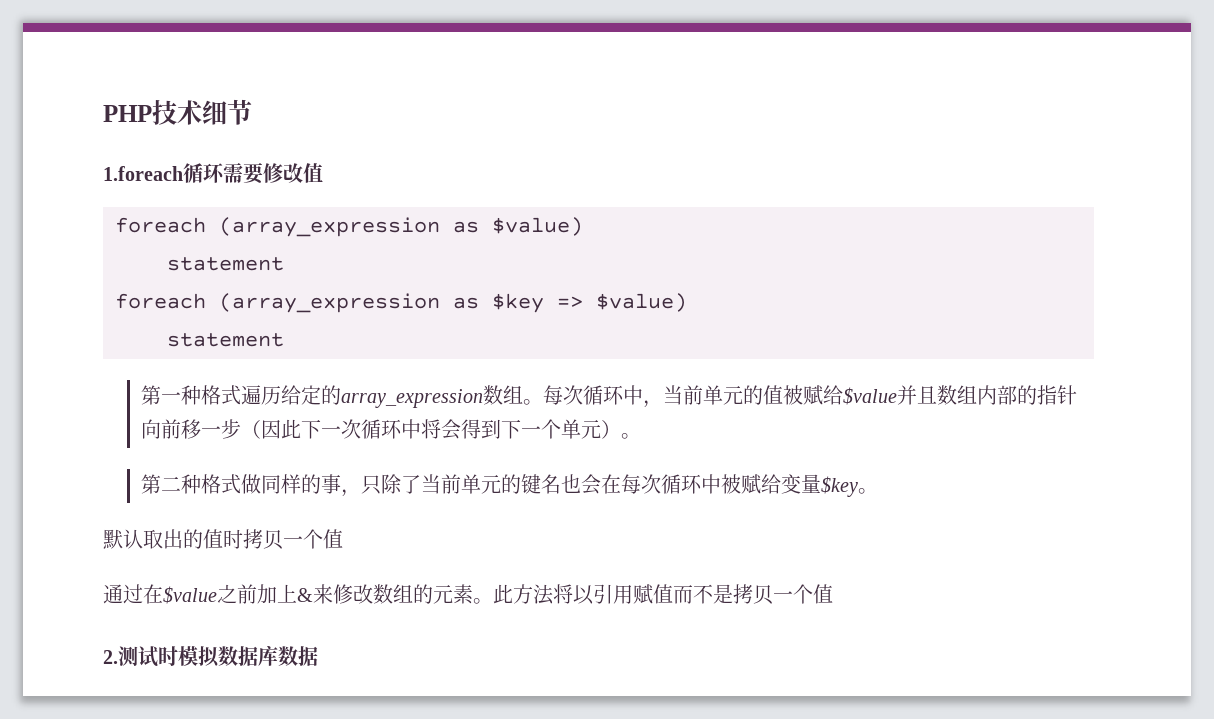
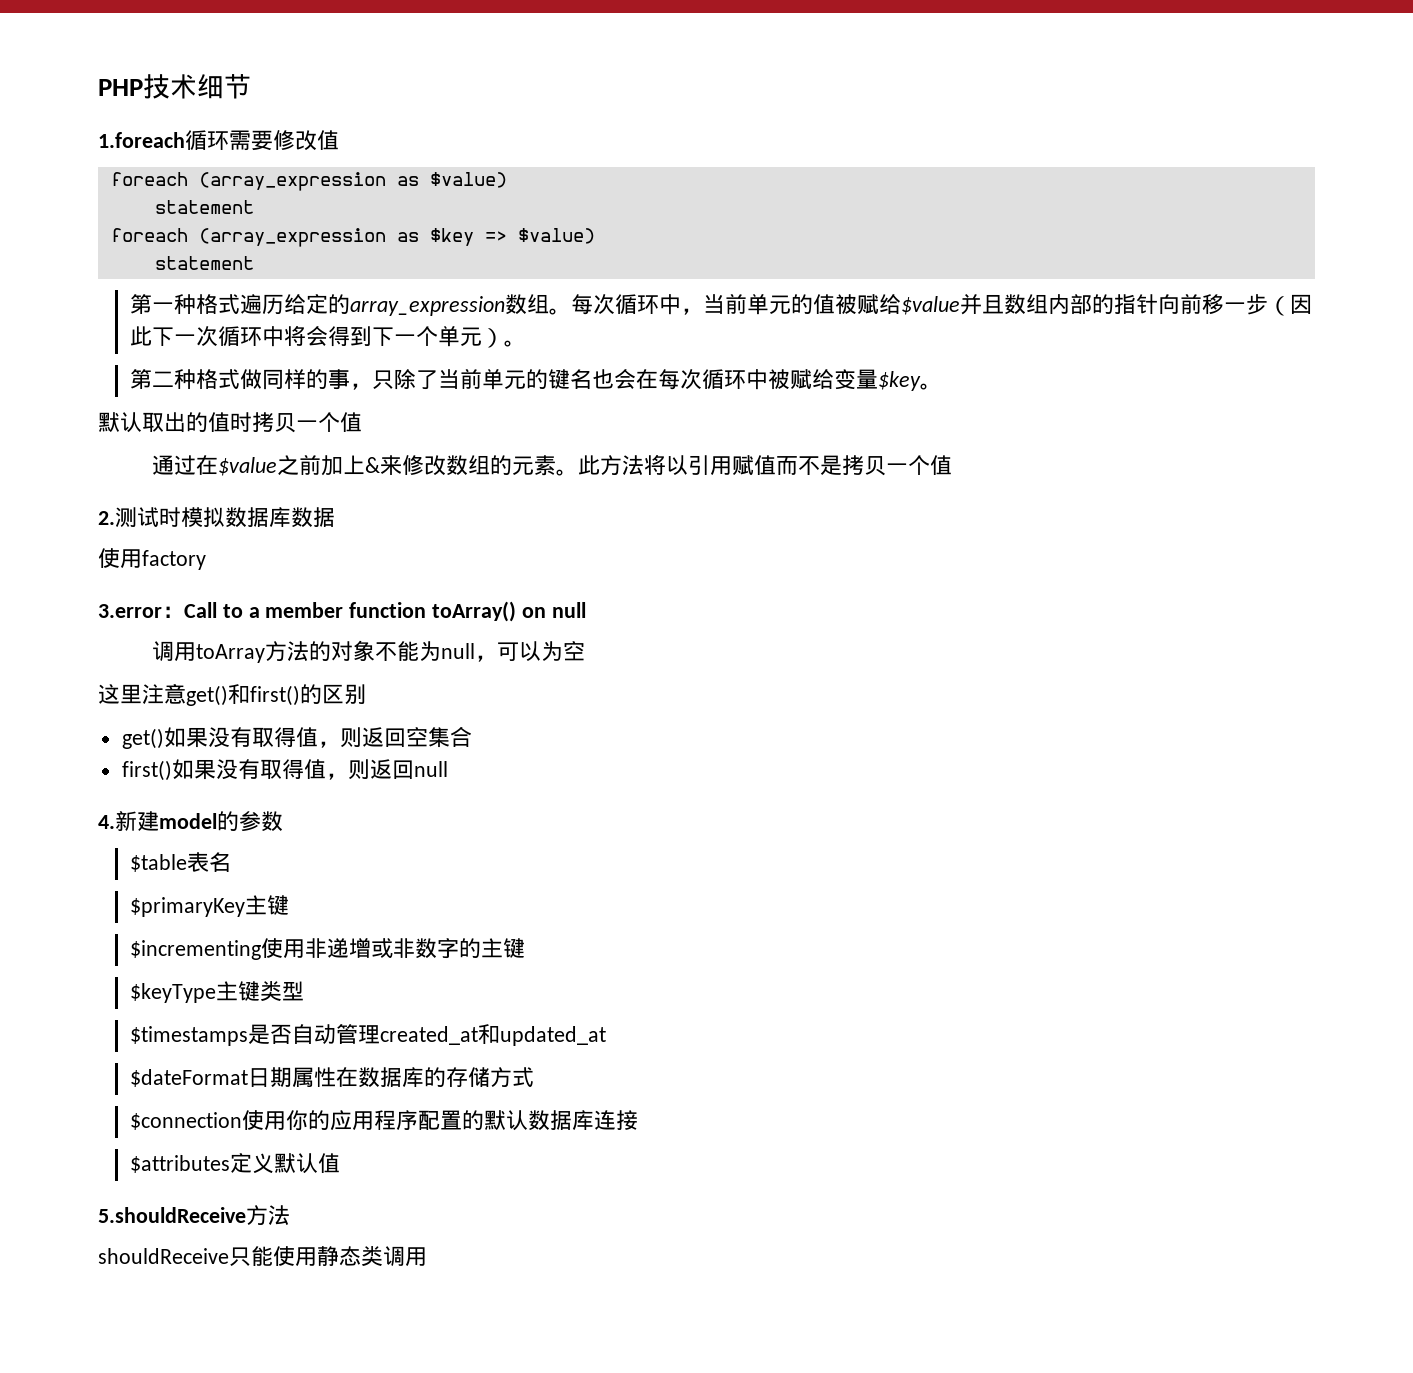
+ 使用factory
+ 3.error：Call to a member function toArray() on null
+ 调用toArray方法的对象不能为null，可以为空
+ 这里注意get()和first()的区别
+ get()如果没有取得值，则返回空集合
+ first()如果没有取得值，则返回null
+ 4.新建model的参数
+ $table表名
+ $primaryKey主键
+ $incrementing使用非递增或非数字的主键
+ $keyType主键类型
+ $timestamps是否自动管理created_at和updated_at
+ $dateFormat日期属性在数据库的存储方式
+ $connection使用你的应用程序配置的默认数据库连接
+ $attributes定义默认值
+ 5.shouldReceive方法
+ shouldReceive只能使用静态类调用

